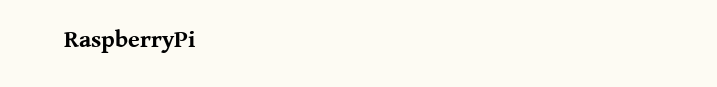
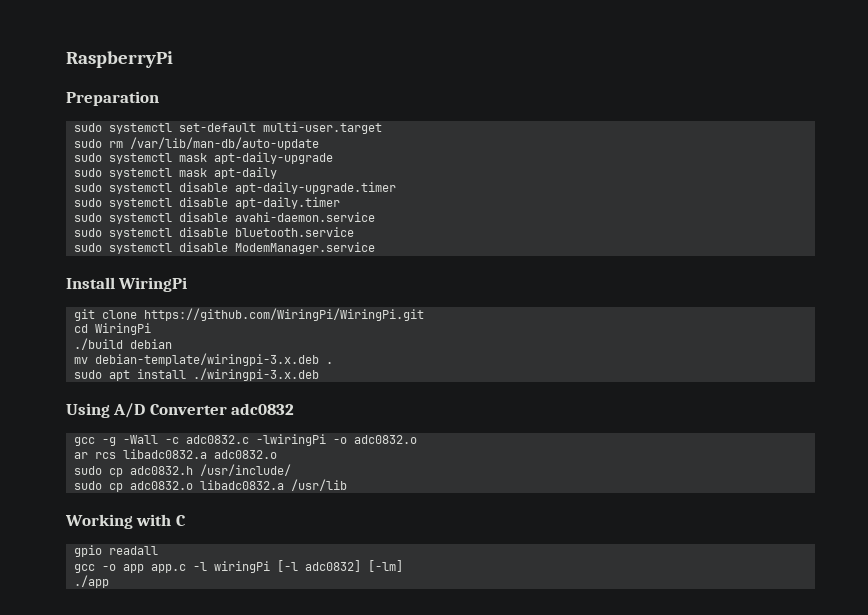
+ Preparation
+ sudo systemctl set-default multi-user.target
+ sudo rm /var/lib/man-db/auto-update
+ sudo systemctl mask apt-daily-upgrade
+ sudo systemctl mask apt-daily
+ sudo systemctl disable apt-daily-upgrade.timer
+ sudo systemctl disable apt-daily.timer
+ sudo systemctl disable avahi-daemon.service
+ sudo systemctl disable bluetooth.service
+ sudo systemctl disable ModemManager.service
+ Install WiringPi
+ git clone https://github.com/WiringPi/WiringPi.git
+ cd WiringPi
+ ./build debian
+ mv debian-template/wiringpi-3.x.deb .
+ sudo apt install ./wiringpi-3.x.deb
+ Using A/D Converter adc0832
+ gcc -g -Wall -c adc0832.c -lwiringPi -o adc0832.o
+ ar rcs libadc0832.a adc0832.o
+ sudo cp adc0832.h /usr/include/
+ sudo cp adc0832.o libadc0832.a /usr/lib
+ Working with C
+ gpio readall
+ gcc -o app app.c -l wiringPi [-l adc0832] [-lm]
+ ./app

